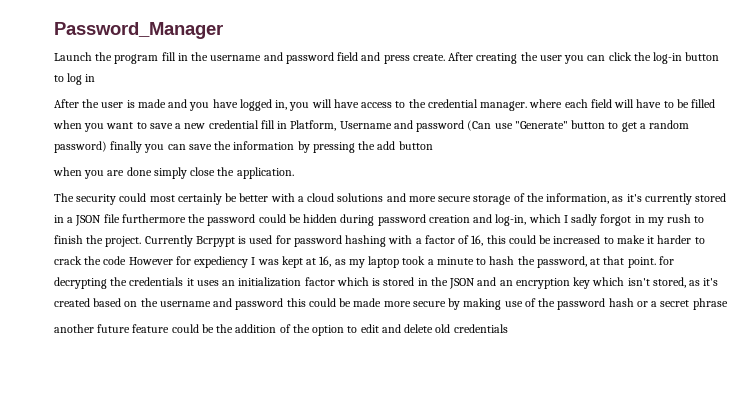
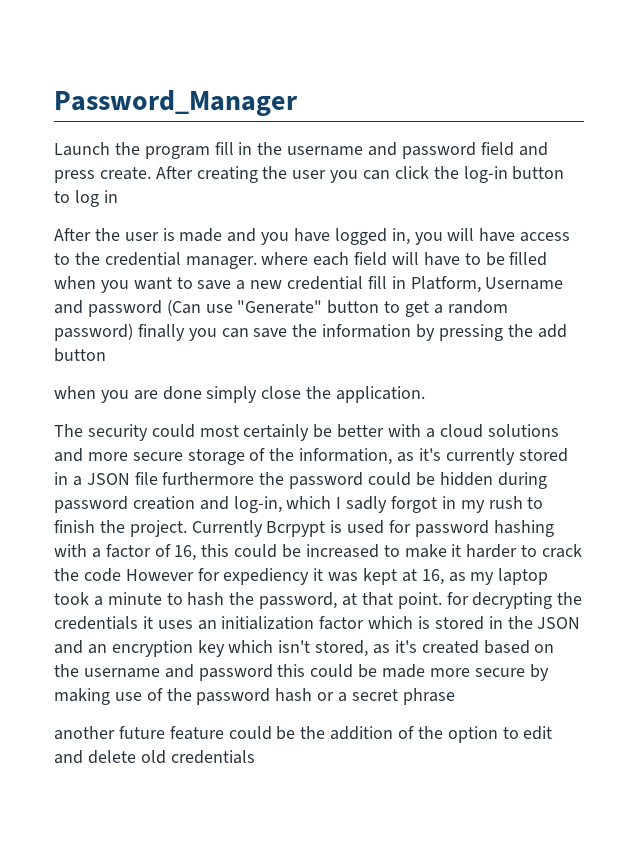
- Currently Bcrpypt is used for password hashing with a factor of 16, this could be increased to make it harder to crack the code However for expediency I was kept at 16, as my laptop took a minute to hash the password, at that point. for decrypting the credentials it uses an initialization factor which is stored in the JSON and an encryption key which isn't stored, as it's created based on the username and password this could be made more secure by making use of the password hash or a secret phrase
+ Currently Bcrpypt is used for password hashing with a factor of 16, this could be increased to make it harder to crack the code However for expediency it was kept at 16, as my laptop took a minute to hash the password, at that point. for decrypting the credentials it uses an initialization factor which is stored in the JSON and an encryption key which isn't stored, as it's created based on the username and password this could be made more secure by making use of the password hash or a secret phrase

